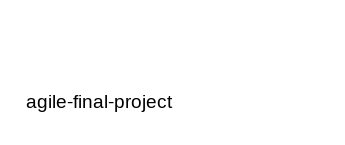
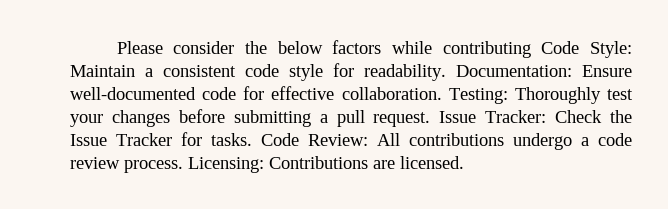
- agile-final-project
+ Please consider the below factors while contributing Code Style: Maintain a consistent code style for readability. Documentation: Ensure well-documented code for effective collaboration. Testing: Thoroughly test your changes before submitting a pull request. Issue Tracker: Check the Issue Tracker for tasks. Code Review: All contributions undergo a code review process. Licensing: Contributions are licensed.

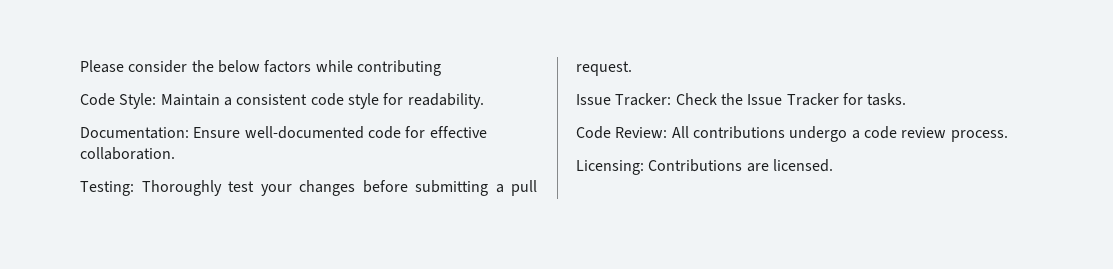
- Please consider the below factors while contributing Code Style: Maintain a consistent code style for readability. Documentation: Ensure well-documented code for effective collaboration. Testing: Thoroughly test your changes before submitting a pull request. Issue Tracker: Check the Issue Tracker for tasks. Code Review: All contributions undergo a code review process. Licensing: Contributions are licensed.
+ Please consider the below factors while contributing
+ Code Style: Maintain a consistent code style for readability.
+ Documentation: Ensure well-documented code for effective collaboration.
+ Testing: Thoroughly test your changes before submitting a pull request.
+ Issue Tracker: Check the Issue Tracker for tasks.
+ Code Review: All contributions undergo a code review process.
+ Licensing: Contributions are licensed.

